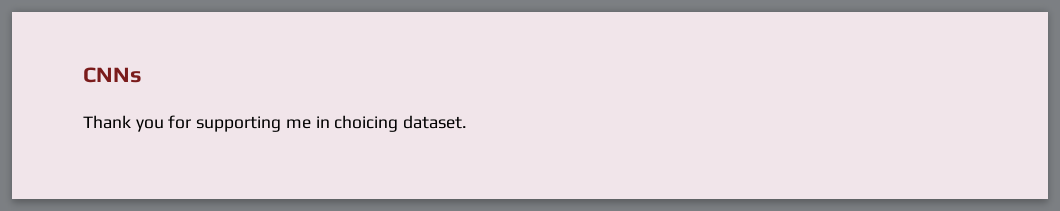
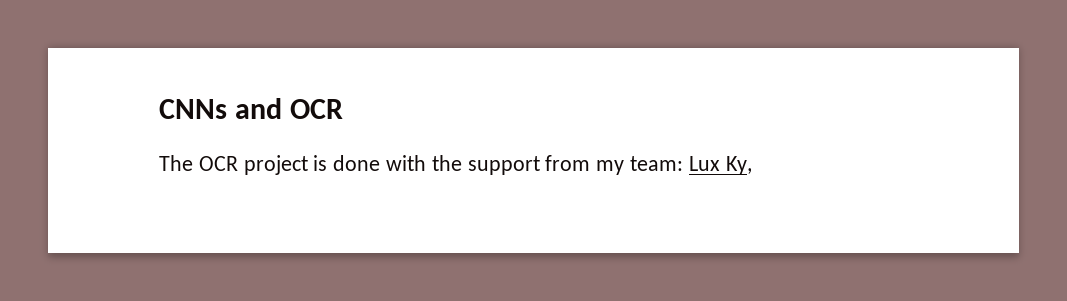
- CNNs
- Thank you for supporting me in choicing dataset.
+ CNNs and OCR
+ The OCR project is done with the support from my team: Lux Ky,

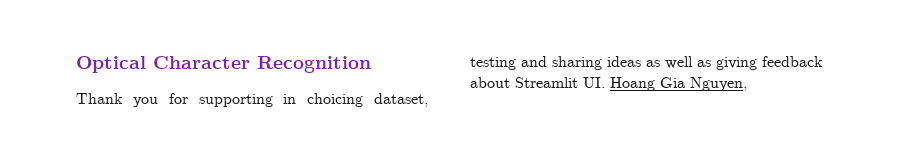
- CNNs and OCR
- The OCR project is done with the support from my team: Lux Ky,
+ Optical Character Recognition
+ Thank you for supporting in choicing dataset, testing and sharing ideas as well as giving feedback about Streamlit UI. Hoang Gia Nguyen,

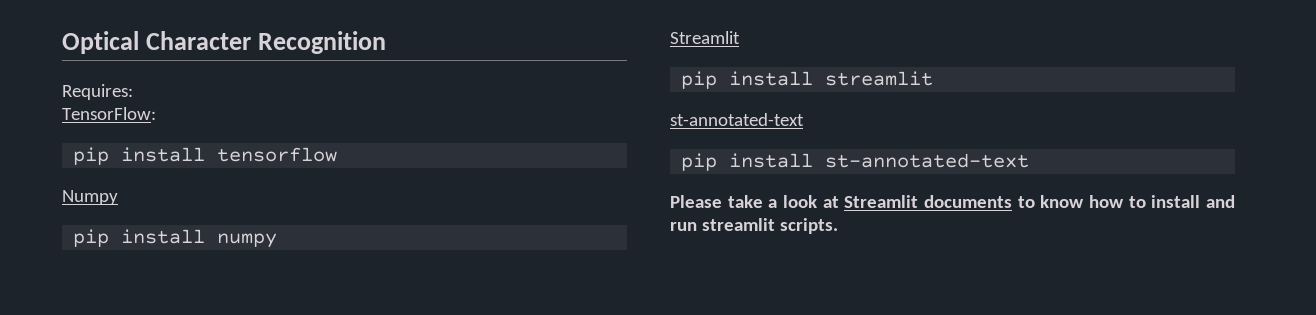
- Thank you for supporting in choicing dataset, testing and sharing ideas as well as giving feedback about Streamlit UI. Hoang Gia Nguyen,
+ Requires:
+ TensorFlow:
+ pip install tensorflow
+ Numpy
+ pip install numpy
+ Streamlit
+ pip install streamlit
+ st-annotated-text
+ pip install st-annotated-text
+ Please take a look at Streamlit documents to know how to install and run streamlit scripts.

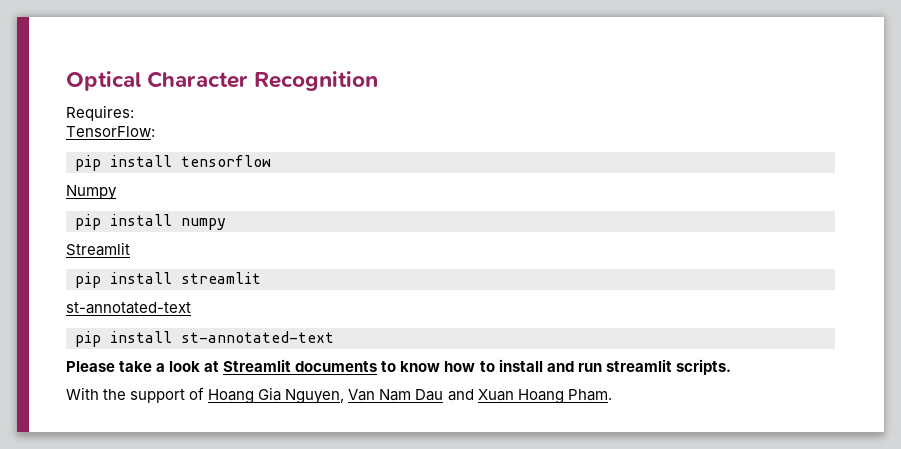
+ With the support of Hoang Gia Nguyen, Van Nam Dau and Xuan Hoang Pham.

